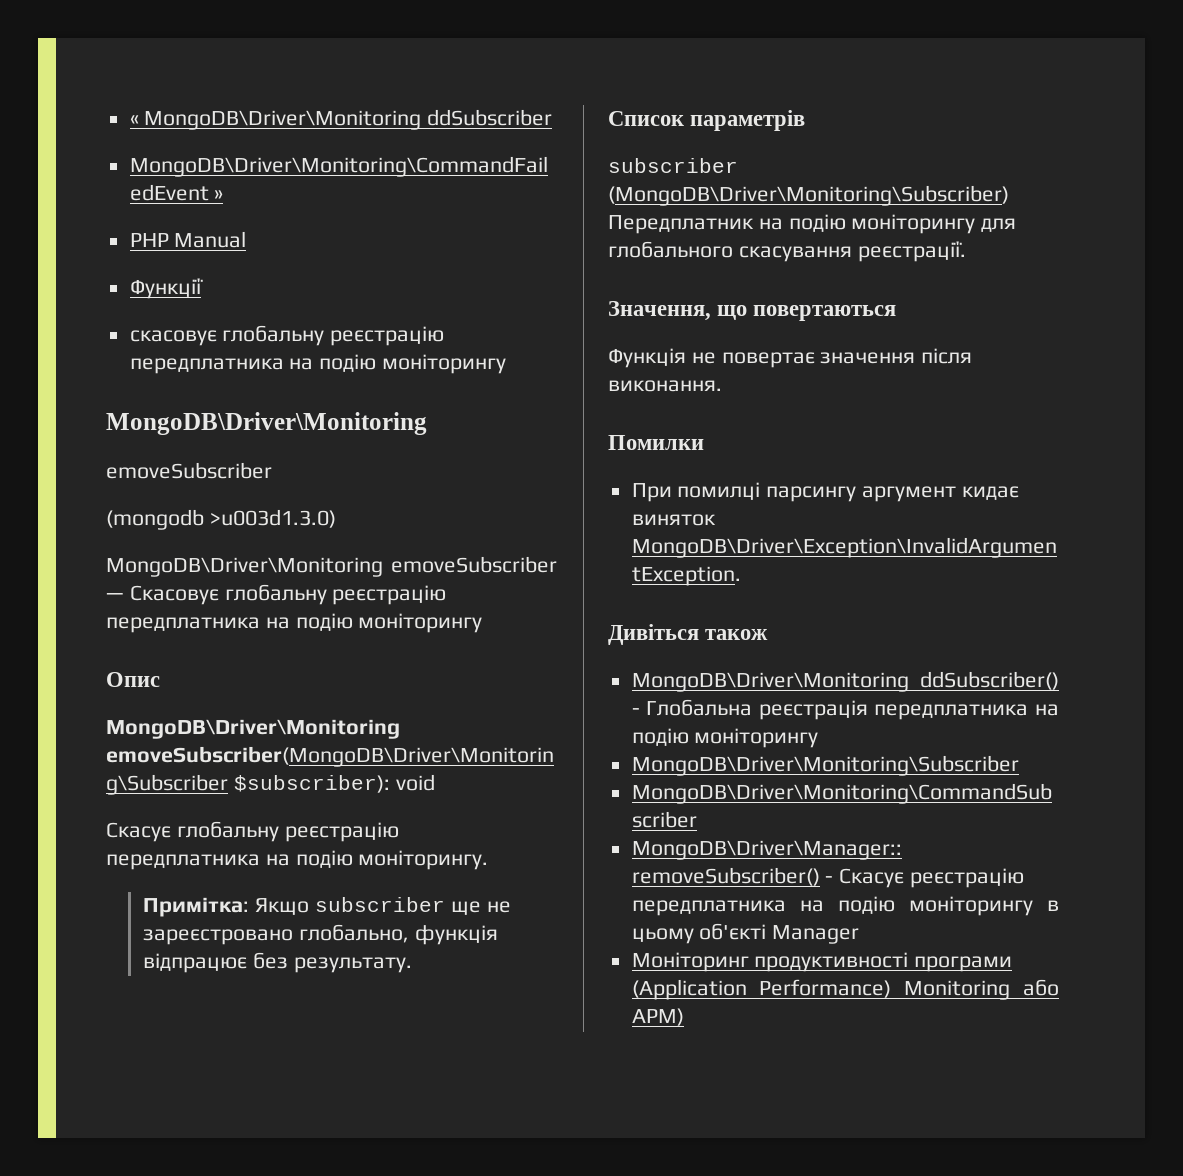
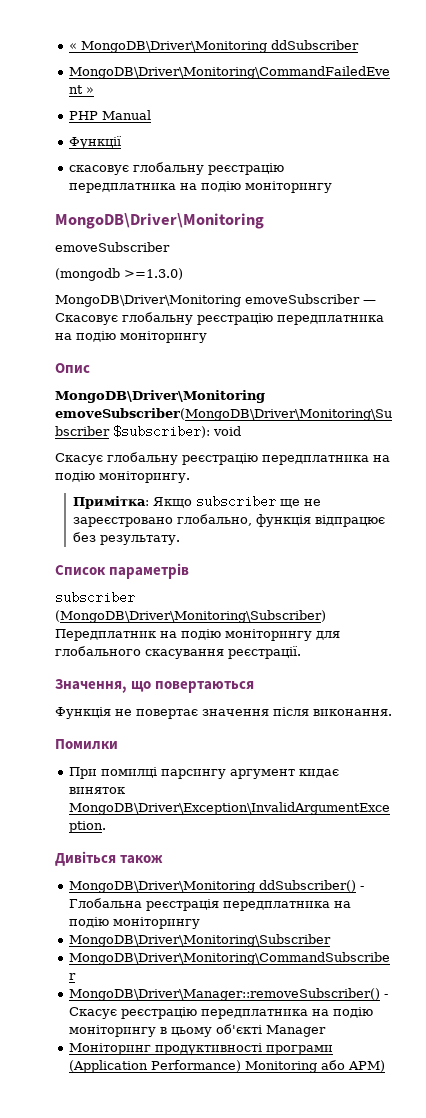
- (mongodb >u003d1.3.0)
+ (mongodb >=1.3.0)

